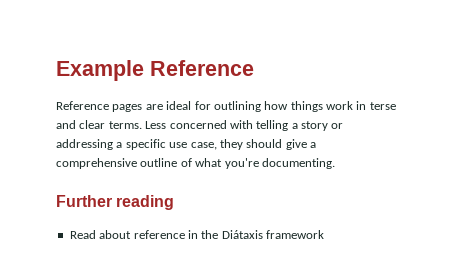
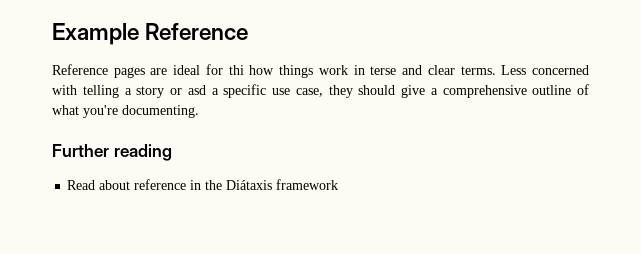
- Reference pages are ideal for outlining how things work in terse and clear terms.
+ Reference pages are ideal for thi how things work in terse and clear terms.
- Less concerned with telling a story or addressing a specific use case, they should give a comprehensive outline of what you're documenting.
+ Less concerned with telling a story or asd a specific use case, they should give a comprehensive outline of what you're documenting.

